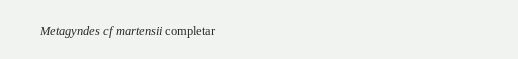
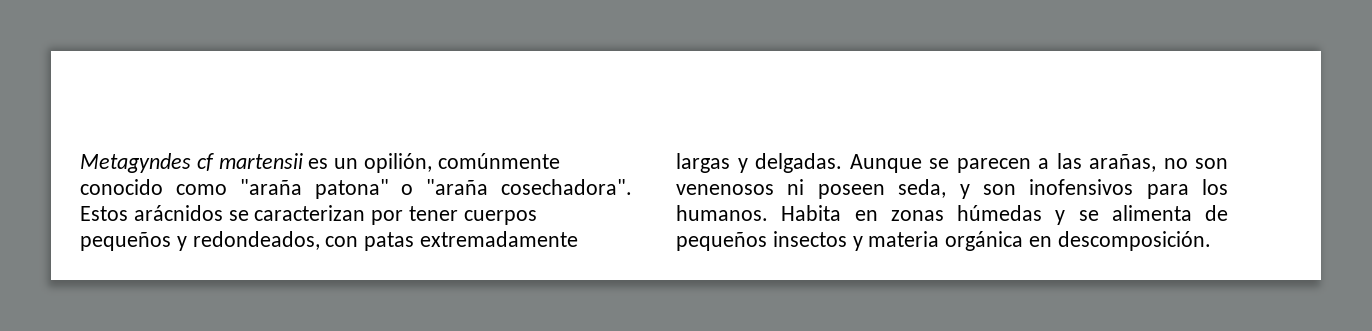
- Metagyndes cf martensii completar
+ Metagyndes cf martensii es un opilión, comúnmente conocido como "araña patona" o "araña cosechadora". Estos arácnidos se caracterizan por tener cuerpos pequeños y redondeados, con patas extremadamente largas y delgadas. Aunque se parecen a las arañas, no son venenosos ni poseen seda, y son inofensivos para los humanos. Habita en zonas húmedas y se alimenta de pequeños insectos y materia orgánica en descomposición.

